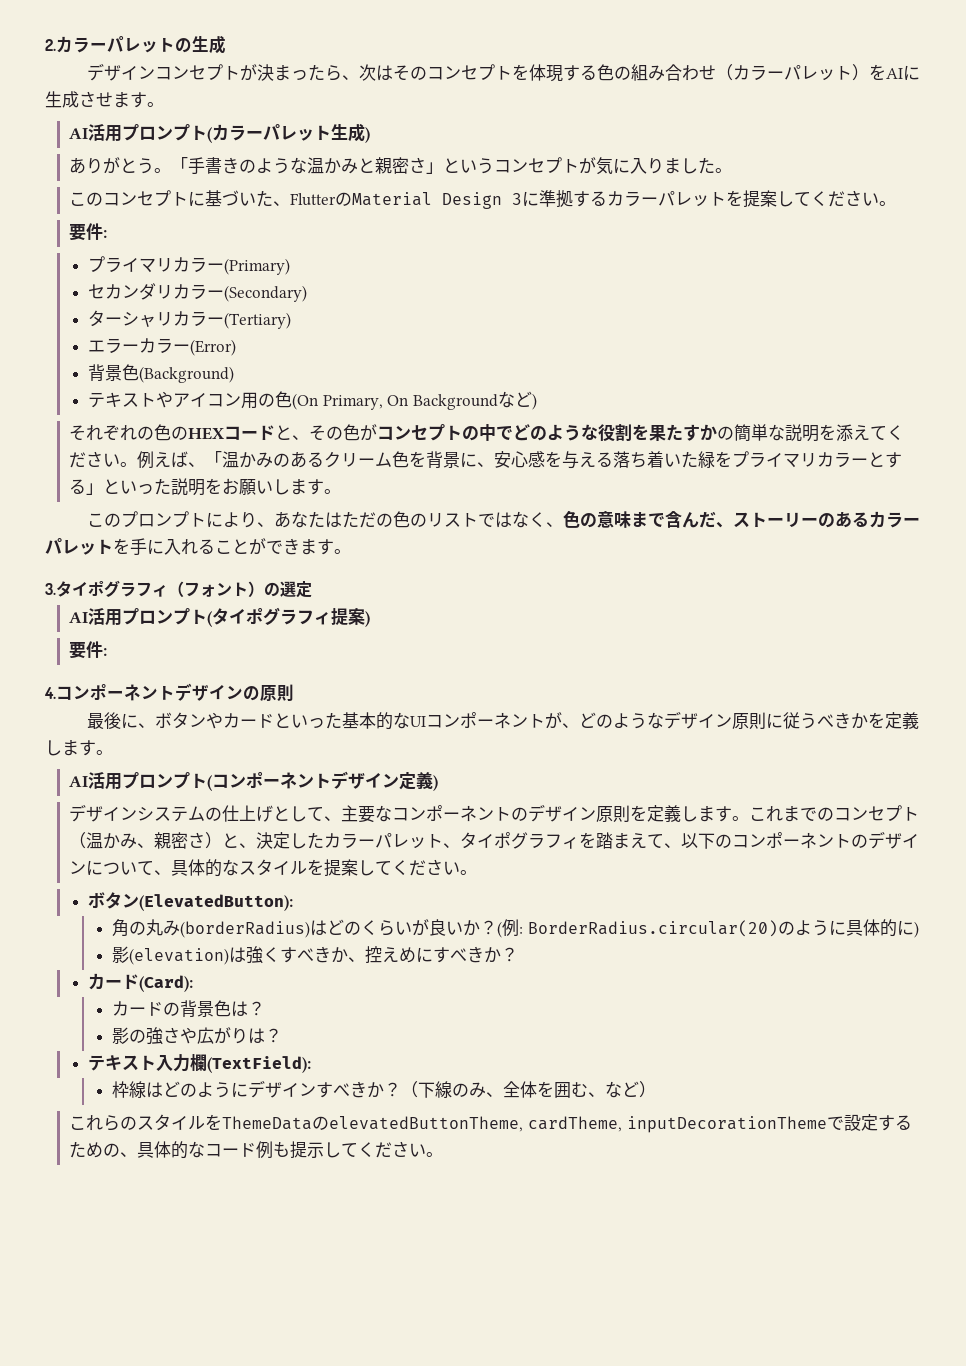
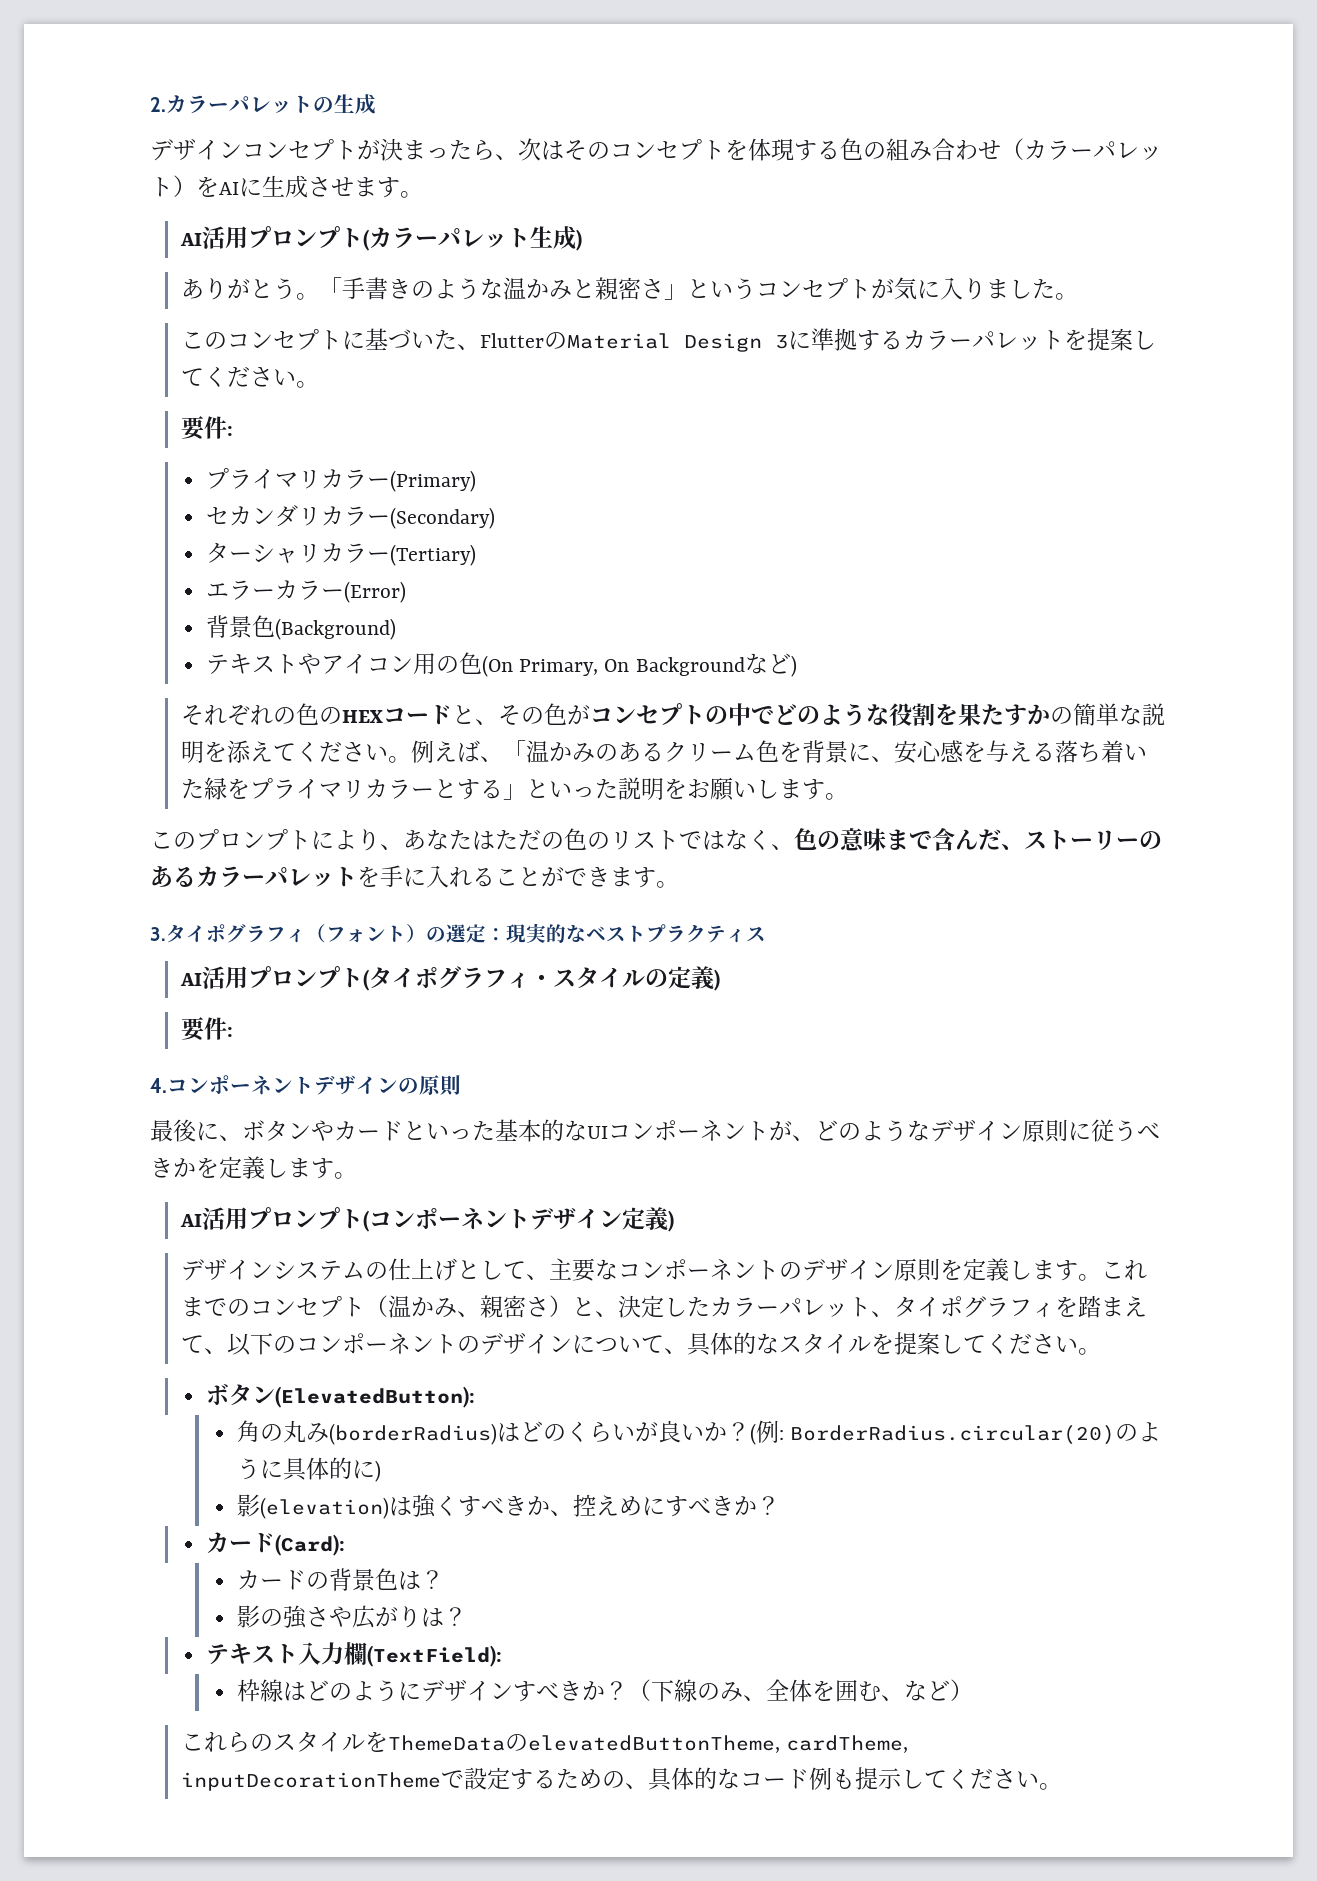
- 3.タイポグラフィ（フォント）の選定
+ 3.タイポグラフィ（フォント）の選定：現実的なベストプラクティス
- AI活用プロンプト(タイポグラフィ提案)
+ AI活用プロンプト(タイポグラフィ・スタイルの定義)

